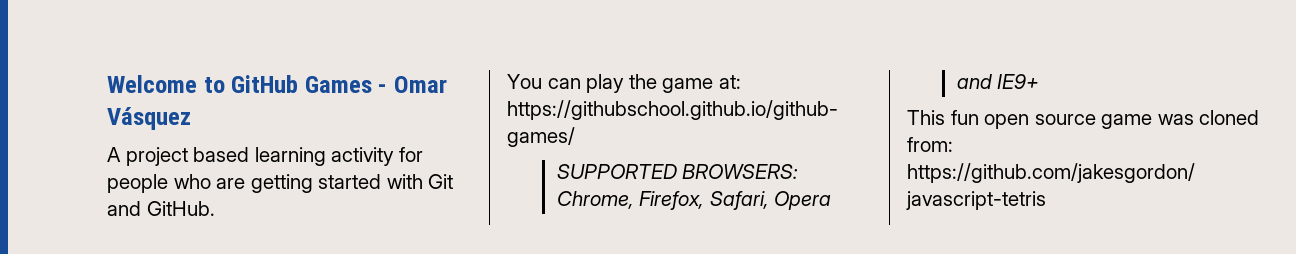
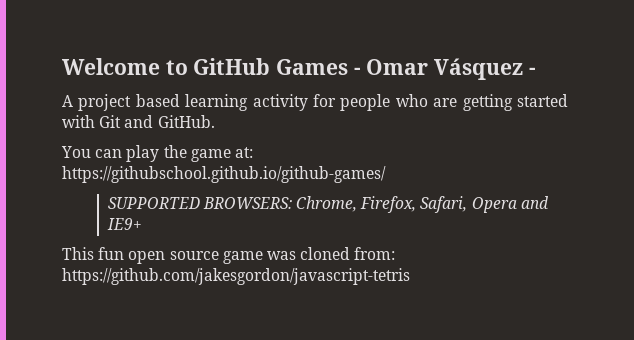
- Welcome to GitHub Games - Omar Vásquez
+ Welcome to GitHub Games - Omar Vásquez -

